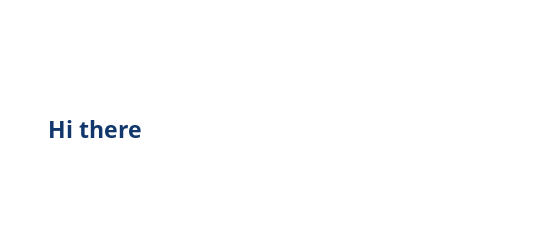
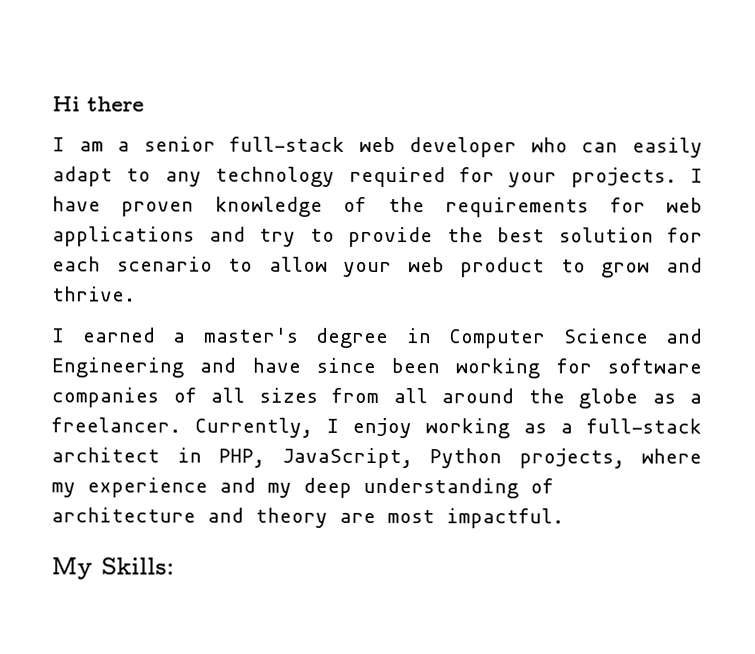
+ I am a senior full-stack web developer who can easily adapt to any technology required for your projects. I have proven knowledge of the requirements for web applications and try to provide the best solution for each scenario to allow your web product to grow and thrive.
+ I earned a master's degree in Computer Science and Engineering and have since been working for software companies of all sizes from all around the globe as a freelancer. Currently, I enjoy working as a full-stack architect in PHP, JavaScript, Python projects, where my experience and my deep understanding of architecture and theory are most impactful.
+ My Skills:

